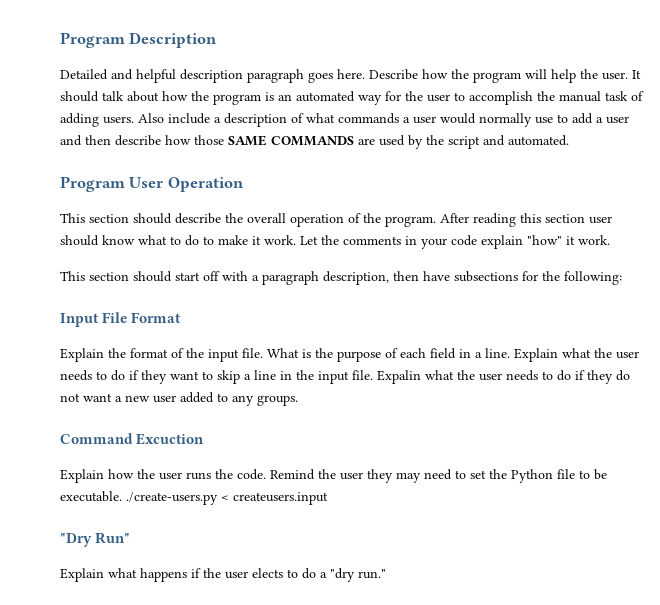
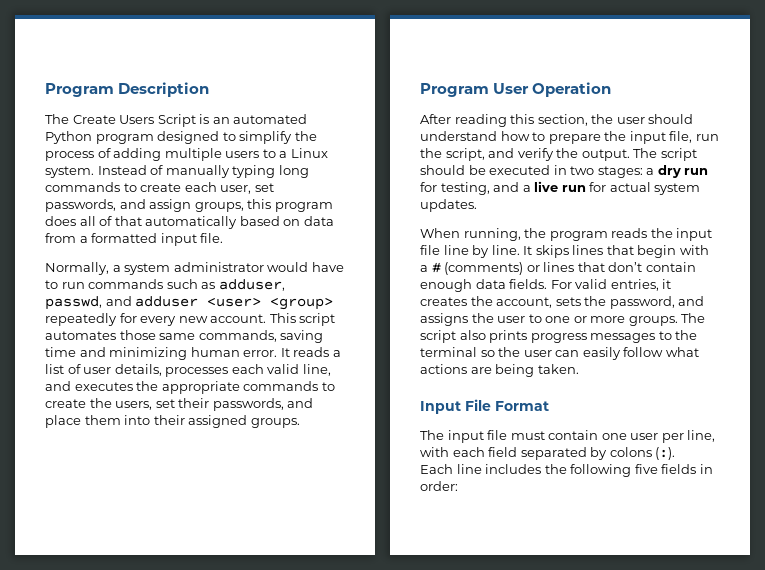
- Detailed and helpful description paragraph goes here. Describe how the program will help the user. It should talk about how the program is an automated way for the user to accomplish the manual task of adding users. Also include a description of what commands a user would normally use to add a user and then describe how those SAME COMMANDS are used by the script and automated.
+ The Create Users Script is an automated Python program designed to simplify the process of adding multiple users to a Linux system. Instead of manually typing long commands to create each user, set passwords, and assign groups, this program does all of that automatically based on data from a formatted input file.
+ Normally, a system administrator would have to run commands such as adduser, passwd, and adduser <user> <group> repeatedly for every new account. This script automates those same commands, saving time and minimizing human error. It reads a list of user details, processes each valid line, and executes the appropriate commands to create the users, set their passwords, and place them into their assigned groups.
  Program User Operation
- This section should describe the overall operation of the program. After reading this section user should know what to do to make it work. Let the comments in your code explain "how" it work.
- This section should start off with a paragraph description, then have subsections for the following:
+ After reading this section, the user should understand how to prepare the input file, run the script, and verify the output. The script should be executed in two stages: a dry run for testing, and a live run for actual system updates.
+ When running, the program reads the input file line by line. It skips lines that begin with a # (comments) or lines that don’t contain enough data fields. For valid entries, it creates the account, sets the password, and assigns the user to one or more groups. The script also prints progress messages to the terminal so the user can easily follow what actions are being taken.
  Input File Format
- Explain the format of the input file. What is the purpose of each field in a line. Explain what the user needs to do if they want to skip a line in the input file. Expalin what the user needs to do if they do not want a new user added to any groups.
- Command Excuction
- Explain how the user runs the code. Remind the user they may need to set the Python file to be executable. ./create-users.py < createusers.input
- "Dry Run"
- Explain what happens if the user elects to do a "dry run."
+ The input file must contain one user per line, with each field separated by colons (:).
+ Each line includes the following five fields in order:

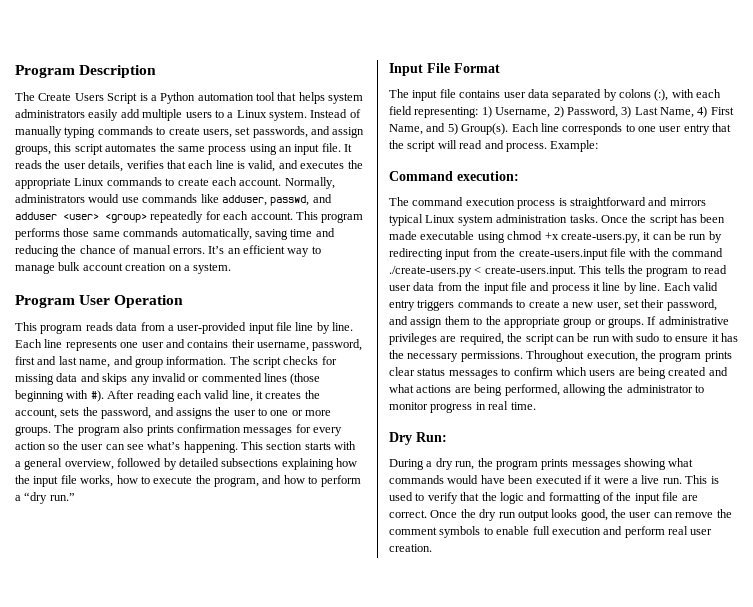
- The Create Users Script is an automated Python program designed to simplify the process of adding multiple users to a Linux system.
+ The Create Users Script is a Python automation tool that helps system administrators easily add multiple users to a Linux system.
- Instead of manually typing long commands to create each user, set passwords, and assign groups, this program does all of that automatically based on data from a formatted input file.
- Normally, a system administrator would have to run commands such as adduser, passwd, and adduser <user> <group> repeatedly for every new account. This script automates those same commands, saving time and minimizing human error. It reads a list of user details, processes each valid line, and executes the appropriate commands to create the users, set their passwords, and place them into their assigned groups.
+ Instead of manually typing commands to create users, set passwords, and assign groups, this script automates the same process using an input file. It reads the user details, verifies that each line is valid, and executes the appropriate Linux commands to create each account. Normally, administrators would use commands like adduser, passwd, and adduser <user> <group> repeatedly for each account. This program performs those same commands automatically, saving time and reducing the chance of manual errors. It’s an efficient way to manage bulk account creation on a system.
  Program User Operation
- After reading this section, the user should understand how to prepare the input file, run the script, and verify the output. The script should be executed in two stages: a dry run for testing, and a live run for actual system updates.
- When running, the program reads the input file line by line.
+ This program reads data from a user-provided input file line by line.
- It skips lines that begin with a # (comments) or lines that don’t contain enough data fields. For valid entries, it creates the account, sets the password, and assigns the user to one or more groups.
+ Each line represents one user and contains their username, password, first and last name, and group information. The script checks for missing data and skips any invalid or commented lines (those beginning with #). After reading each valid line, it creates the account, sets the password, and assigns the user to one or more groups.
- The script also prints progress messages to the terminal so the user can easily follow what actions are being taken.
+ The program also prints confirmation messages for every action so the user can see what’s happening. This section starts with a general overview, followed by detailed subsections explaining how the input file works, how to execute the program, and how to perform a “dry run.”
- The input file must contain one user per line, with each field separated by colons (:).
- Each line includes the following five fields in order:
+ The input file contains user data separated by colons (:), with each field representing: 1) Username, 2) Password, 3) Last Name, 4) First Name, and 5) Group(s). Each line corresponds to one user entry that the script will read and process. Example:
+ Command execution:
+ The command execution process is straightforward and mirrors typical Linux system administration tasks. Once the script has been made executable using chmod +x create-users.py, it can be run by redirecting input from the create-users.input file with the command ./create-users.py < create-users.input. This tells the program to read user data from the input file and process it line by line. Each valid entry triggers commands to create a new user, set their password, and assign them to the appropriate group or groups. If administrative privileges are required, the script can be run with sudo to ensure it has the necessary permissions. Throughout execution, the program prints clear status messages to confirm which users are being created and what actions are being performed, allowing the administrator to monitor progress in real time.
+ Dry Run:
+ During a dry run, the program prints messages showing what commands would have been executed if it were a live run. This is used to verify that the logic and formatting of the input file are correct. Once the dry run output looks good, the user can remove the comment symbols to enable full execution and perform real user creation.

